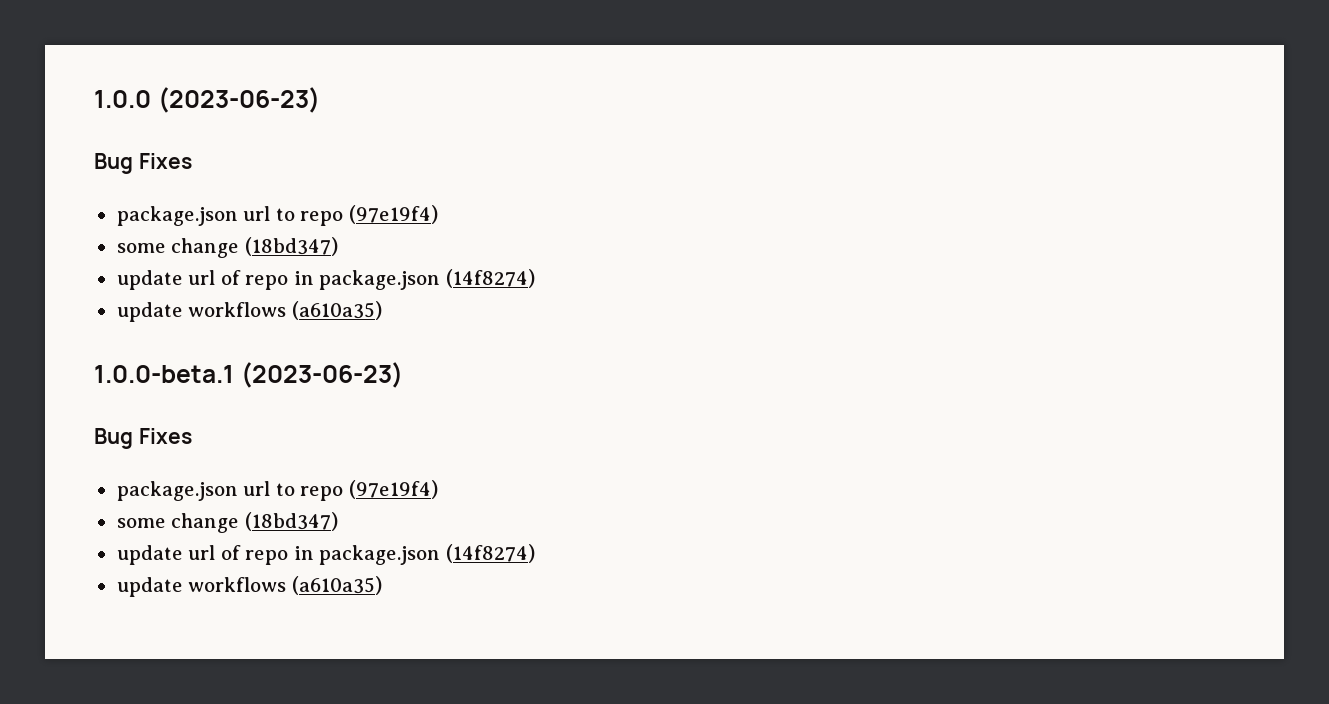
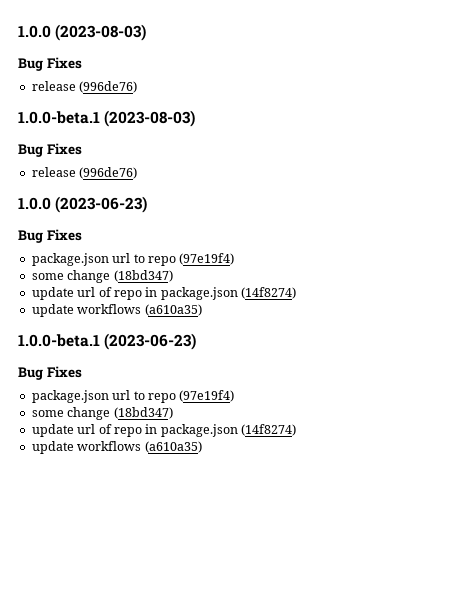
+ 1.0.0 (2023-08-03)
+ Bug Fixes
+ release (996de76)
+ 1.0.0-beta.1 (2023-08-03)
+ Bug Fixes
+ release (996de76)

